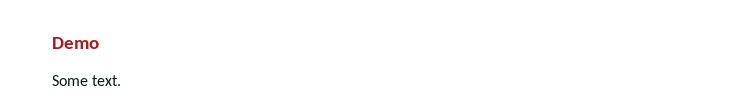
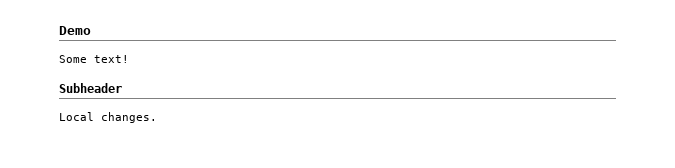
- Some text.
+ Some text!
+ Subheader
+ Local changes.

